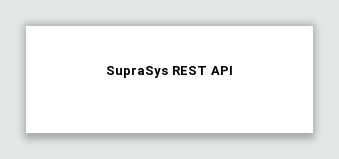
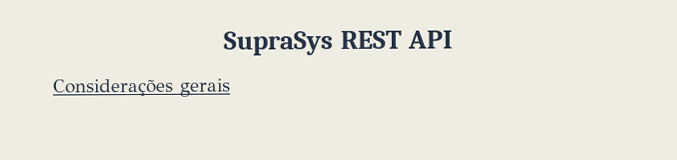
+ Considerações gerais

